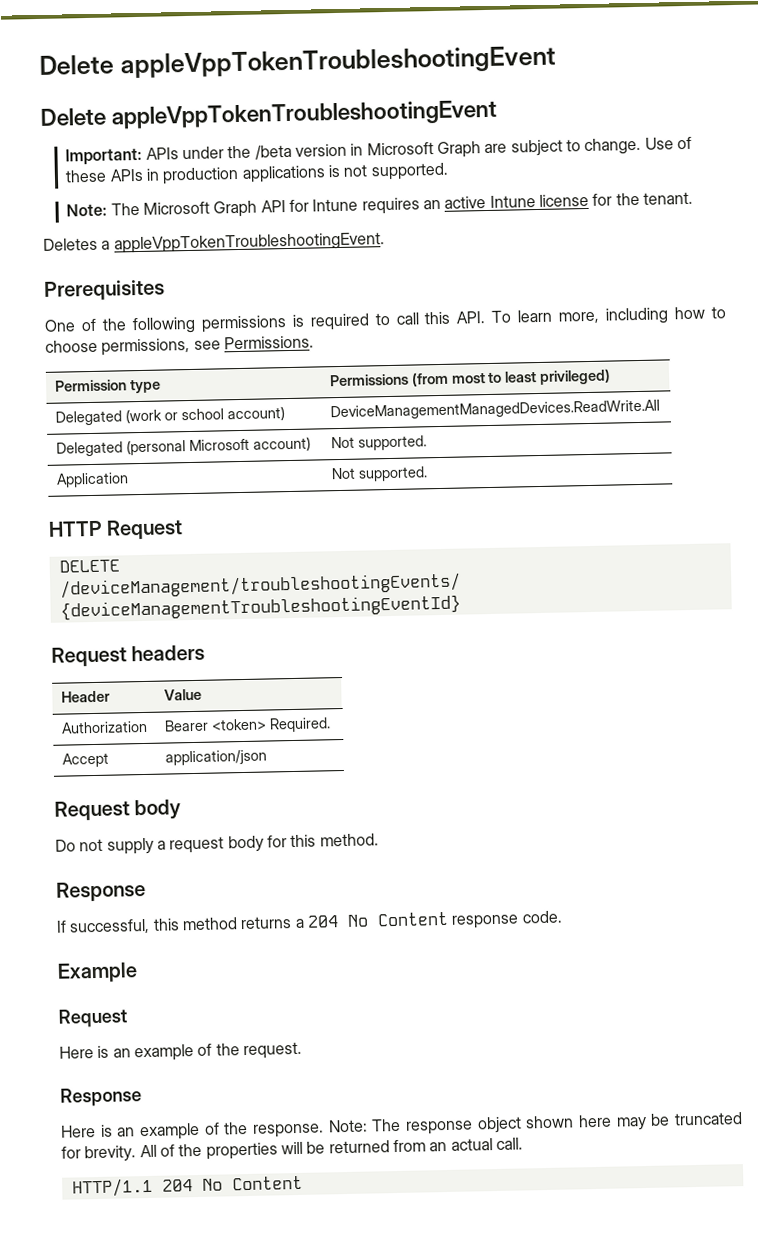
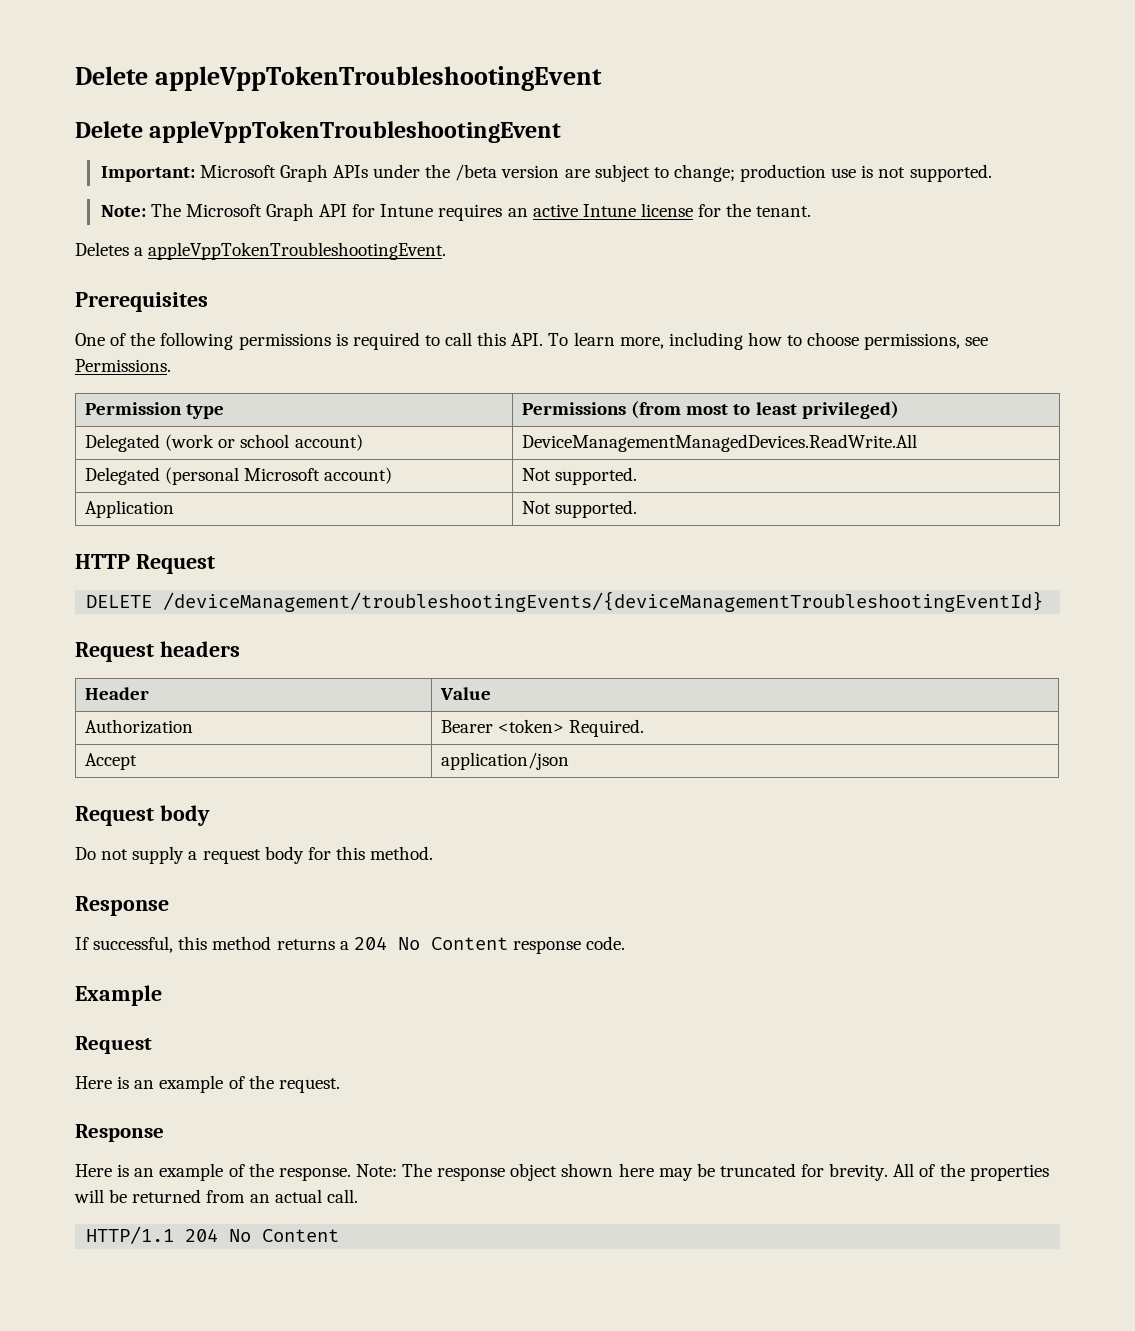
- Important: APIs under the /beta version in Microsoft Graph are subject to change. Use of these APIs in production applications is not supported.
+ Important: Microsoft Graph APIs under the /beta version are subject to change; production use is not supported.

